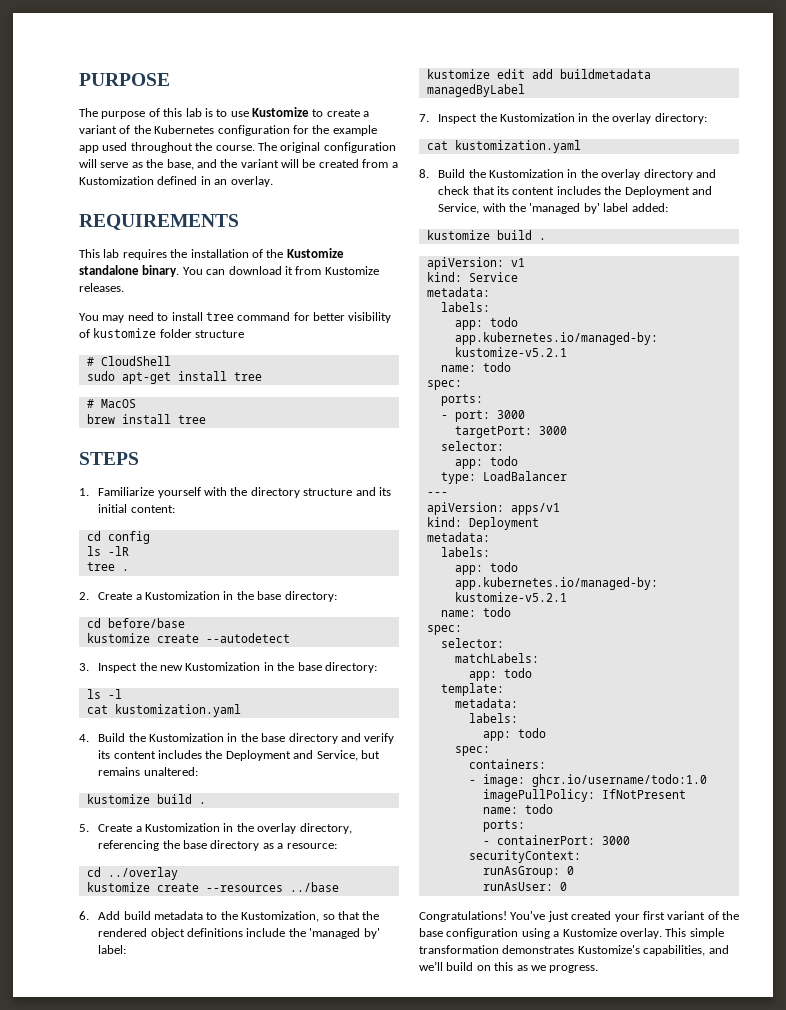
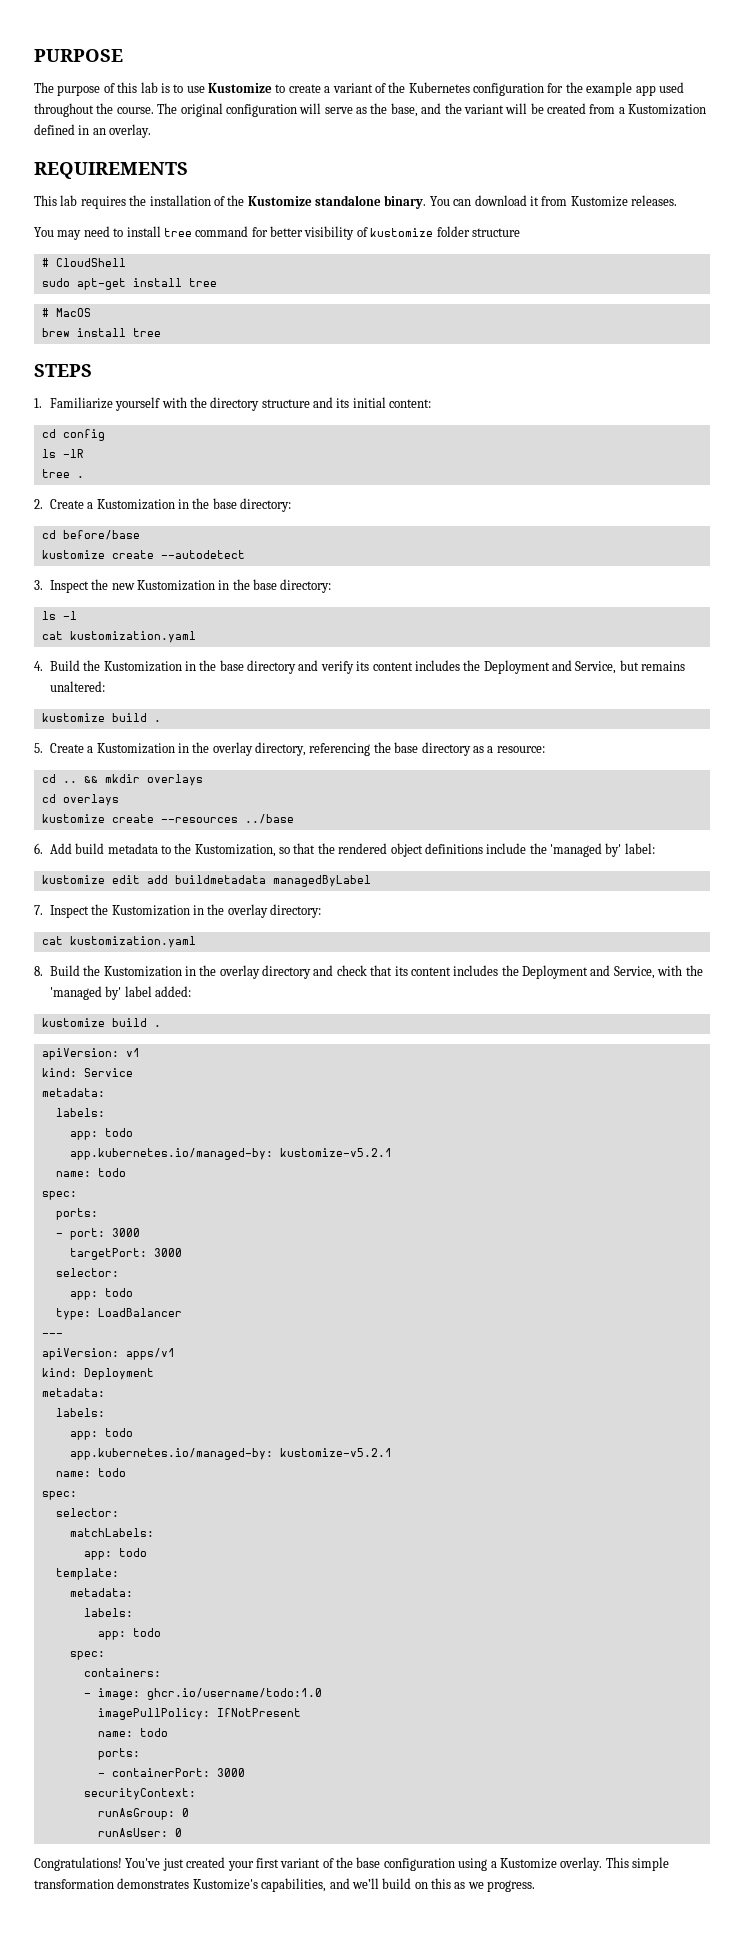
- cd ../overlay
+ cd .. && mkdir overlays
+ cd overlays

